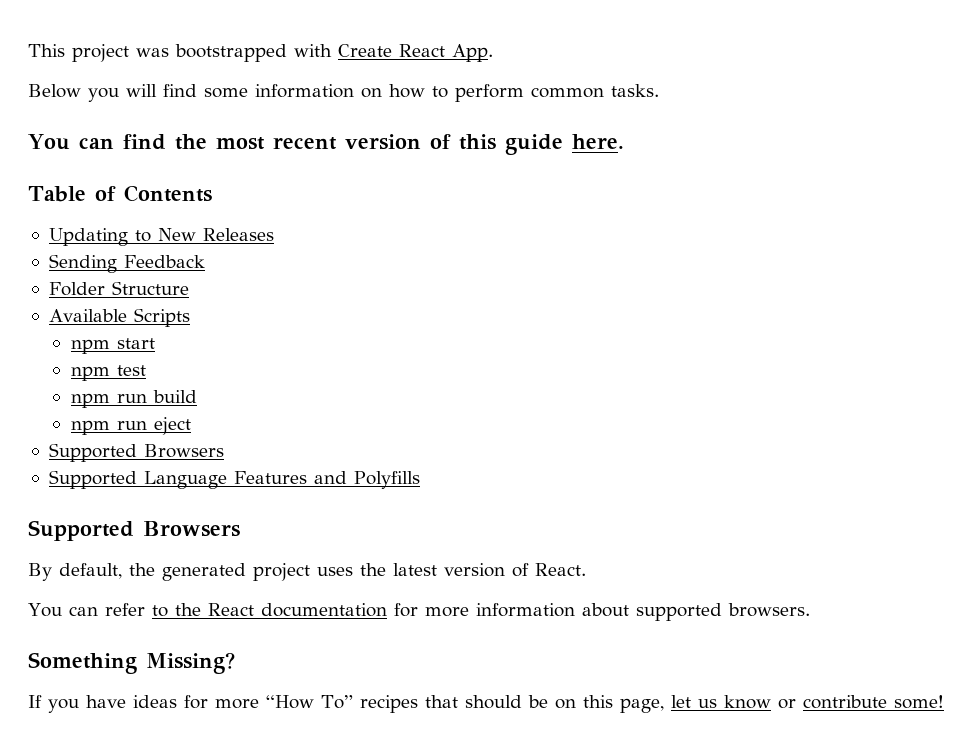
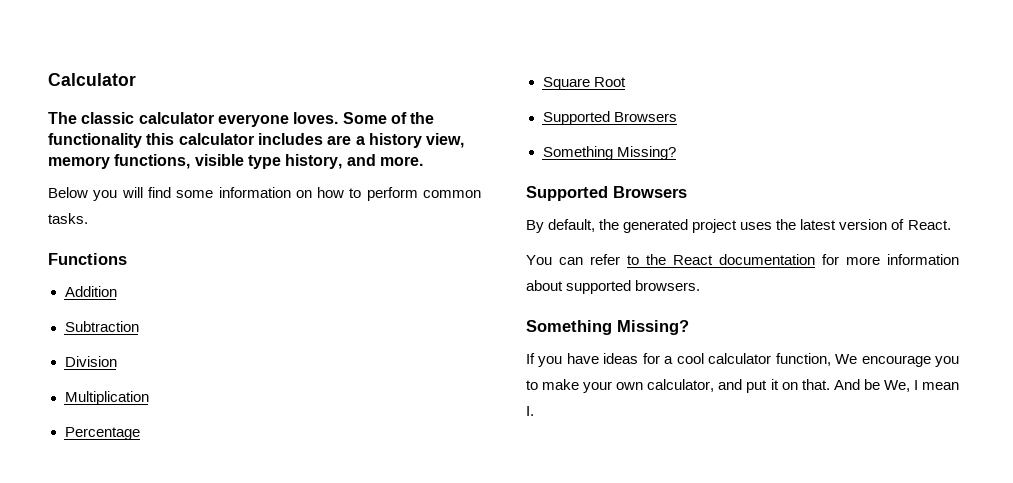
- This project was bootstrapped with Create React App.
+ Calculator
+ The classic calculator everyone loves. Some of the functionality this calculator includes are a history view, memory functions, visible type history, and more.
- You can find the most recent version of this guide here.
- Table of Contents
- Updating to New Releases
- Sending Feedback
- Folder Structure
- Available Scripts
- npm start
- npm test
- npm run build
- npm run eject
+ Functions
+ Addition
+ Subtraction
+ Division
+ Multiplication
+ Percentage
+ Square Root
  Supported Browsers
- Supported Language Features and Polyfills
+ Something Missing?
- If you have ideas for more “How To” recipes that should be on this page, let us know or contribute some!
+ If you have ideas for a cool calculator function, We encourage you to make your own calculator, and put it on that. And be We, I mean I.

